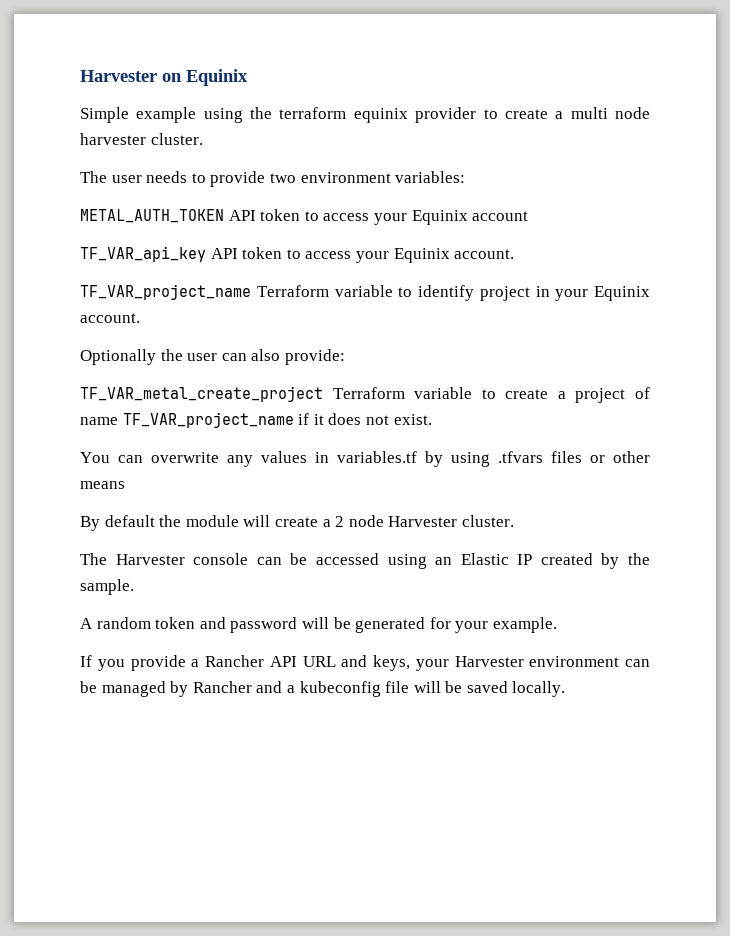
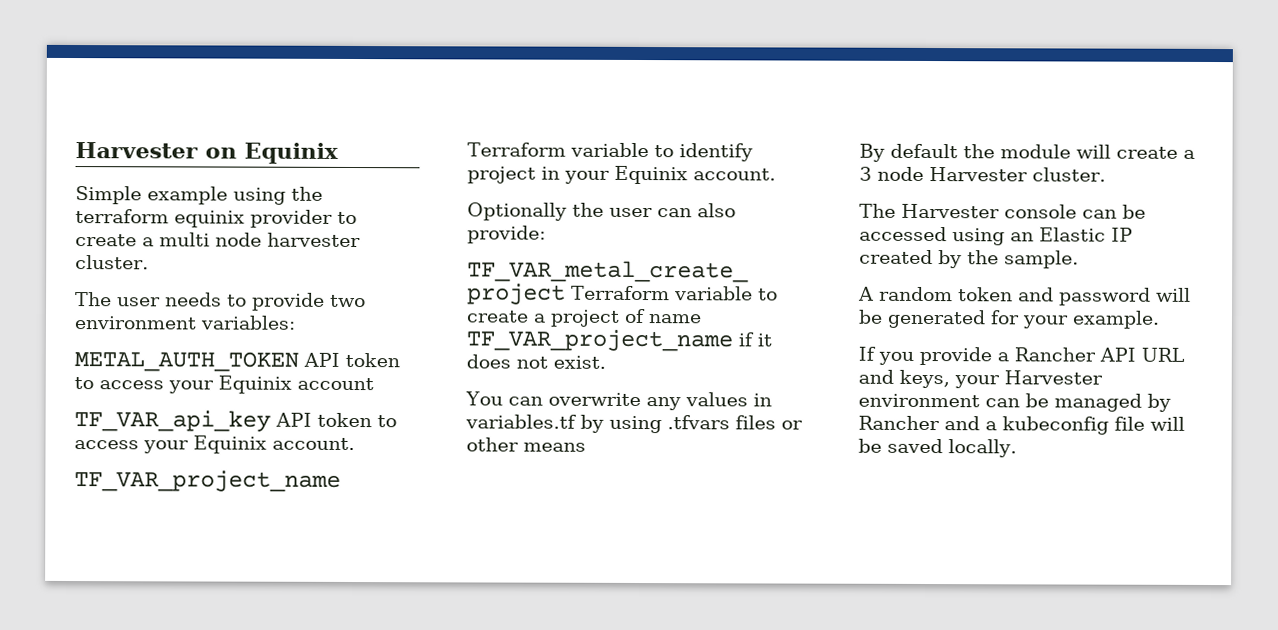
- By default the module will create a 2 node Harvester cluster.
+ By default the module will create a 3 node Harvester cluster.

